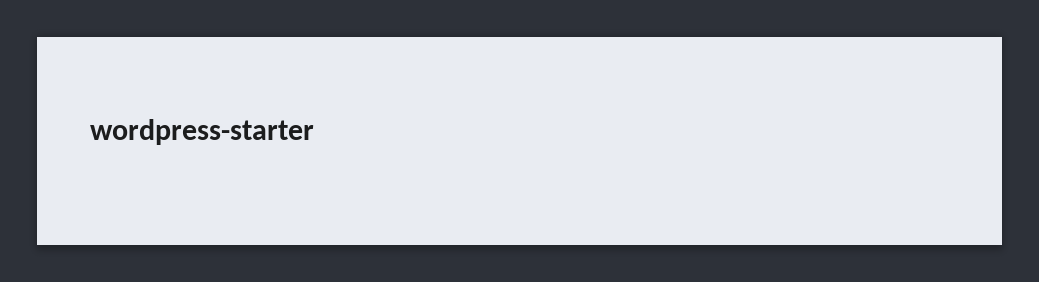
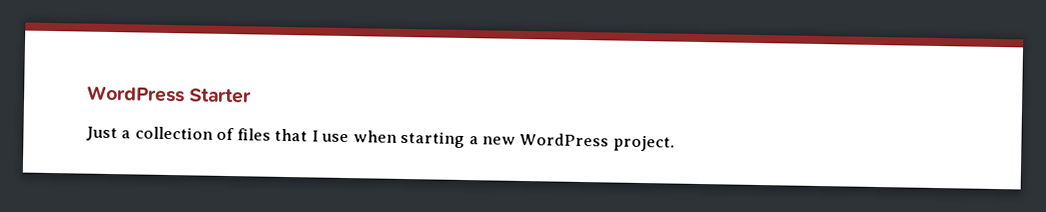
- wordpress-starter
+ WordPress Starter
+ Just a collection of files that I use when starting a new WordPress project.

